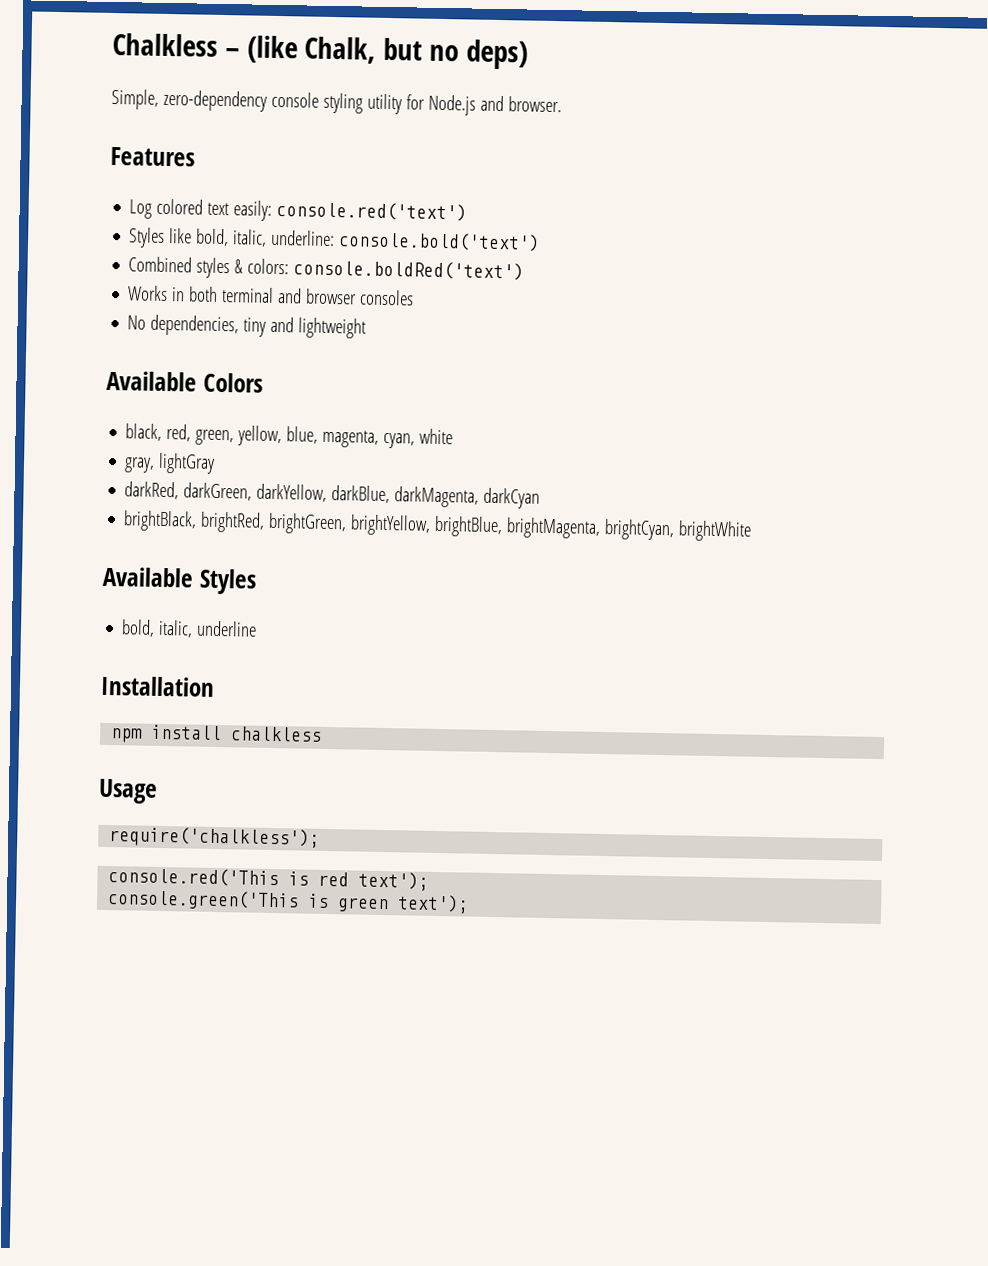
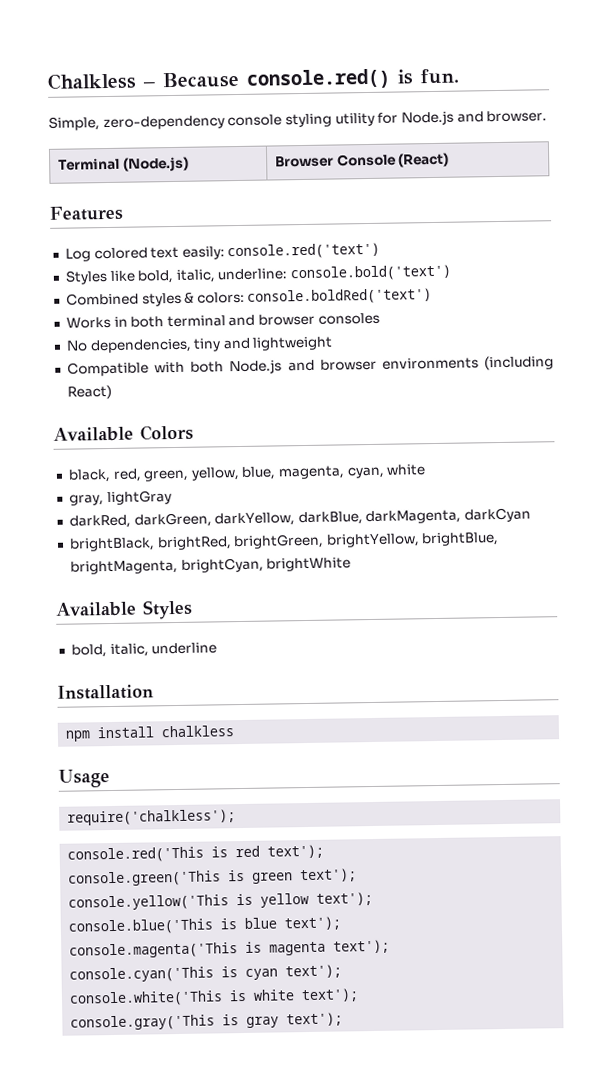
- Chalkless – (like Chalk, but no deps)
+ Chalkless – Because console.red() is fun.
+ Terminal (Node.js) | Browser Console (React)
+ Compatible with both Node.js and browser environments (including React)
+ console.yellow('This is yellow text');
+ console.blue('This is blue text');
+ console.magenta('This is magenta text');
+ console.cyan('This is cyan text');
+ console.white('This is white text');
+ console.gray('This is gray text');

